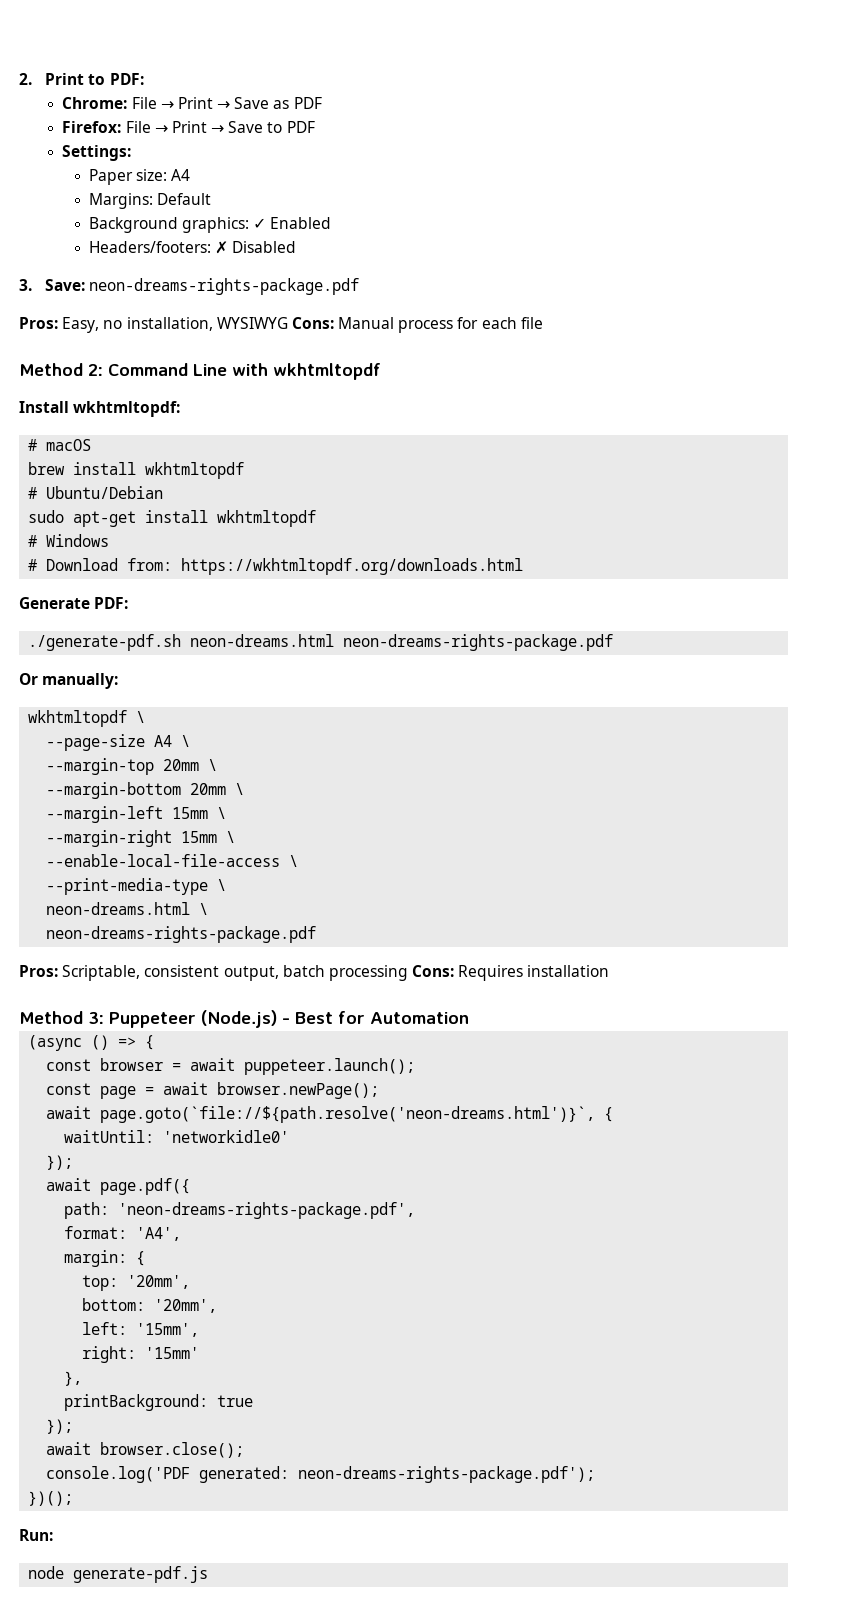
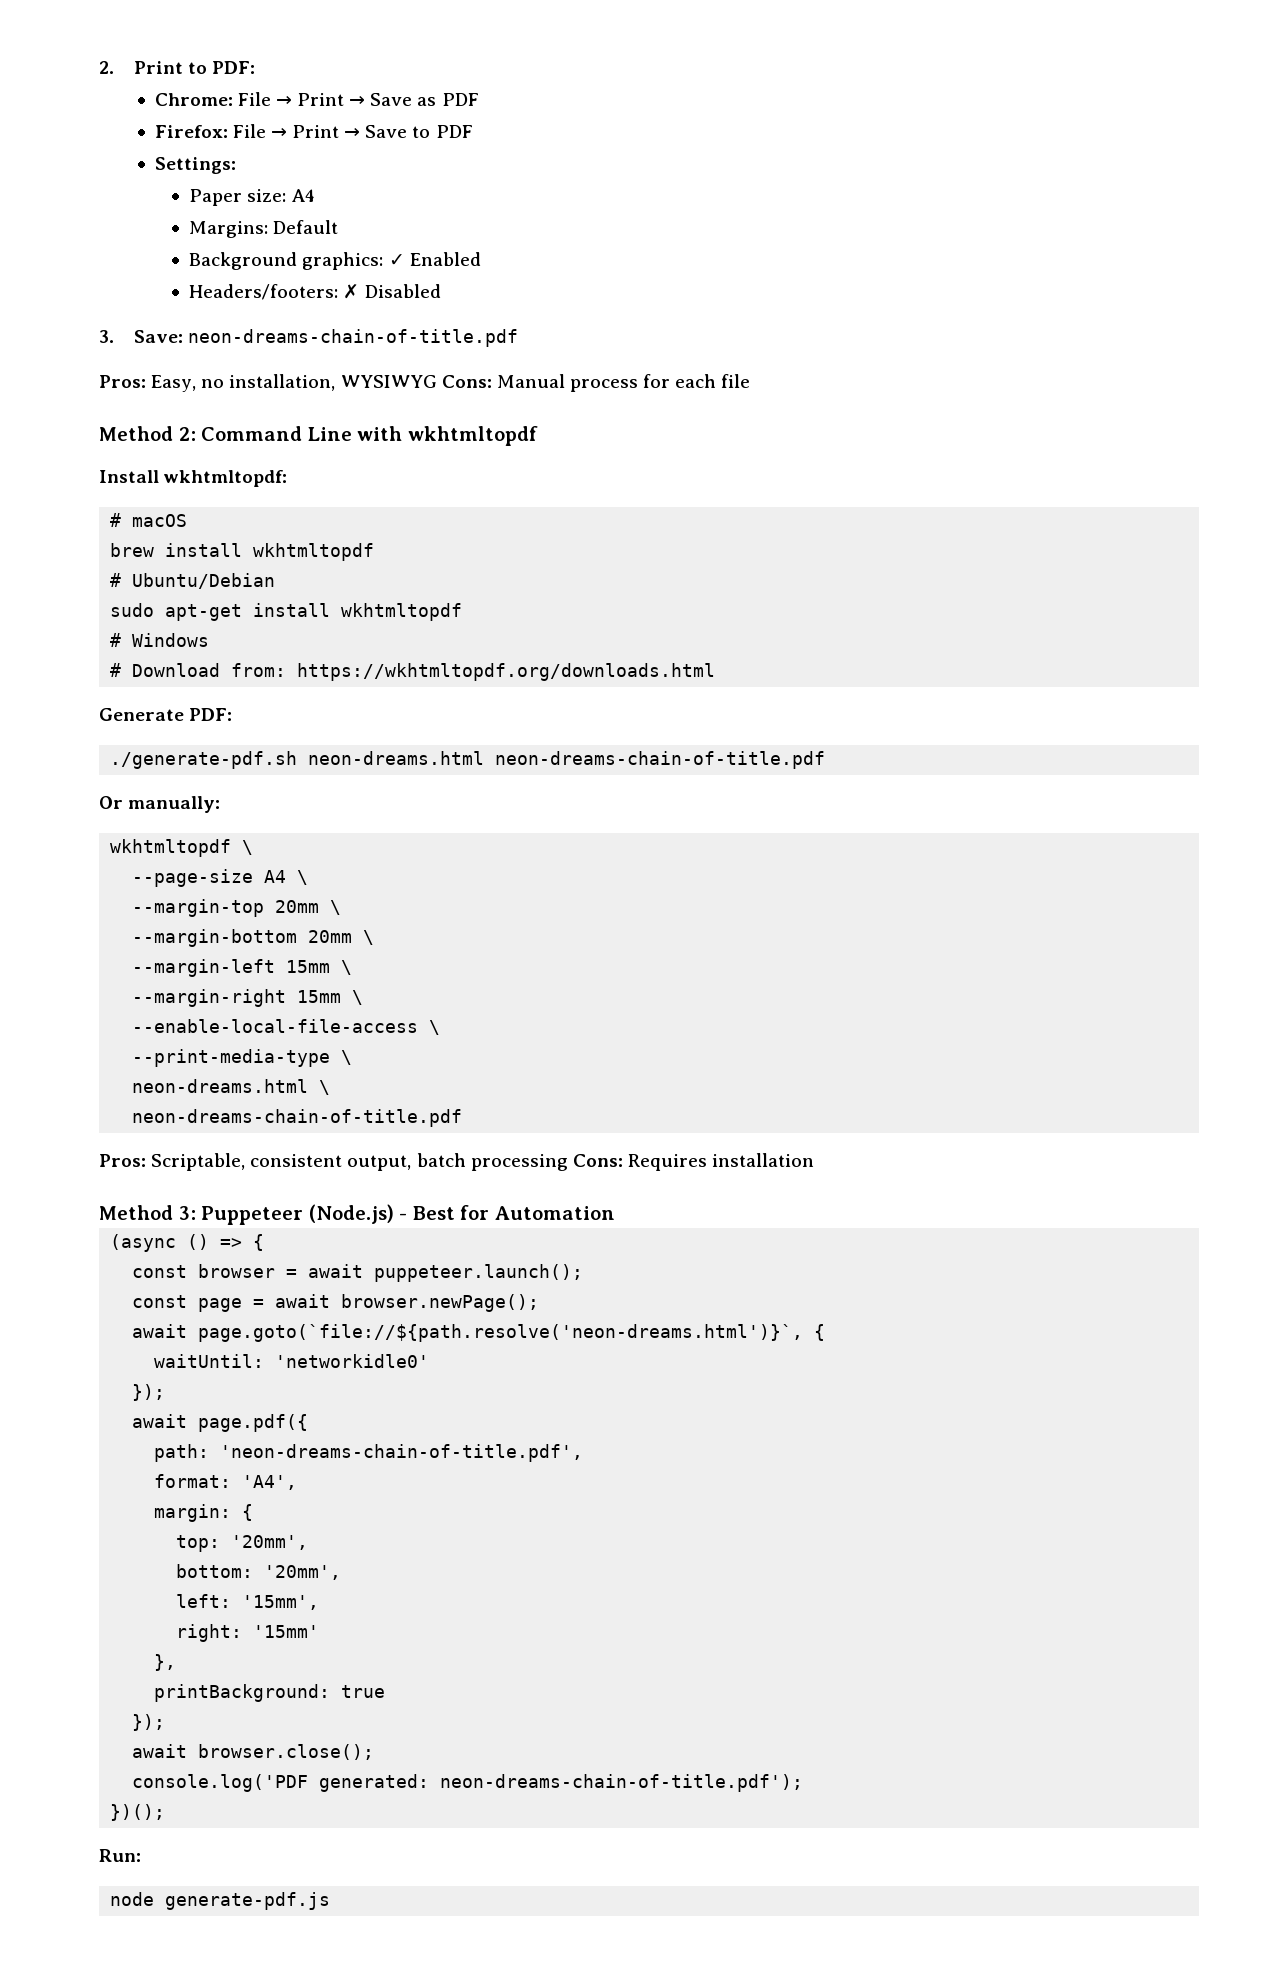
- 3. Save: neon-dreams-rights-package.pdf
+ 3. Save: neon-dreams-chain-of-title.pdf
- ./generate-pdf.sh neon-dreams.html neon-dreams-rights-package.pdf
+ ./generate-pdf.sh neon-dreams.html neon-dreams-chain-of-title.pdf
  neon-dreams.html \
- neon-dreams-rights-package.pdf
+ neon-dreams-chain-of-title.pdf
- path: 'neon-dreams-rights-package.pdf',
+ path: 'neon-dreams-chain-of-title.pdf',
- console.log('PDF generated: neon-dreams-rights-package.pdf');
+ console.log('PDF generated: neon-dreams-chain-of-title.pdf');

